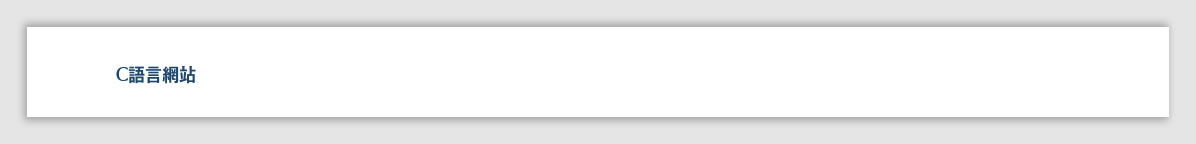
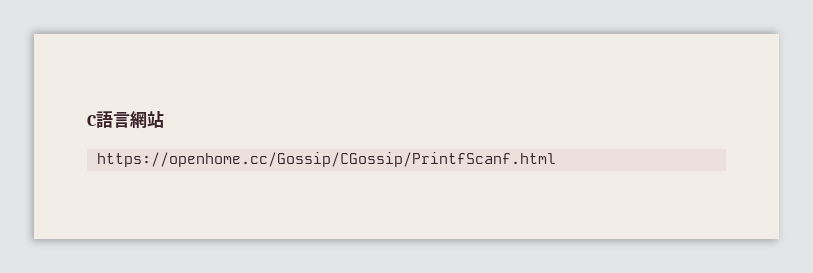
+ https://openhome.cc/Gossip/CGossip/PrintfScanf.html

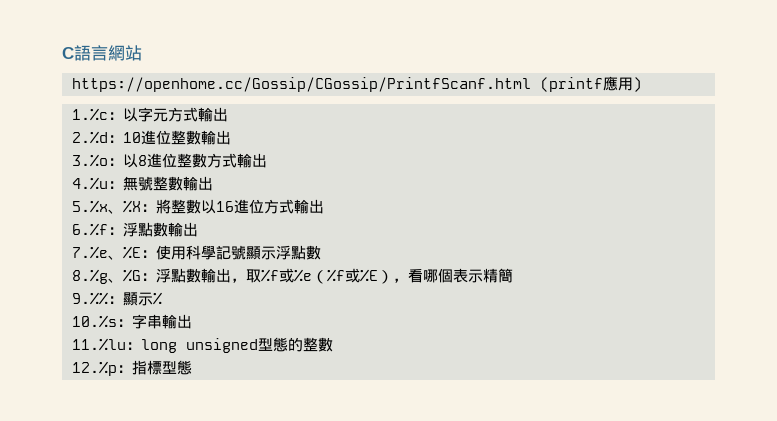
- https://openhome.cc/Gossip/CGossip/PrintfScanf.html
+ https://openhome.cc/Gossip/CGossip/PrintfScanf.html (printf應用)
+ 1.%c：以字元方式輸出
+ 2.%d：10進位整數輸出
+ 3.%o：以8進位整數方式輸出
+ 4.%u：無號整數輸出
+ 5.%x、%X：將整數以16進位方式輸出
+ 6.%f：浮點數輸出
+ 7.%e、%E：使用科學記號顯示浮點數
+ 8.%g、%G：浮點數輸出，取%f或%e（%f或%E），看哪個表示精簡
+ 9.%%：顯示%
+ 10.%s：字串輸出
+ 11.%lu：long unsigned型態的整數
+ 12.%p：指標型態

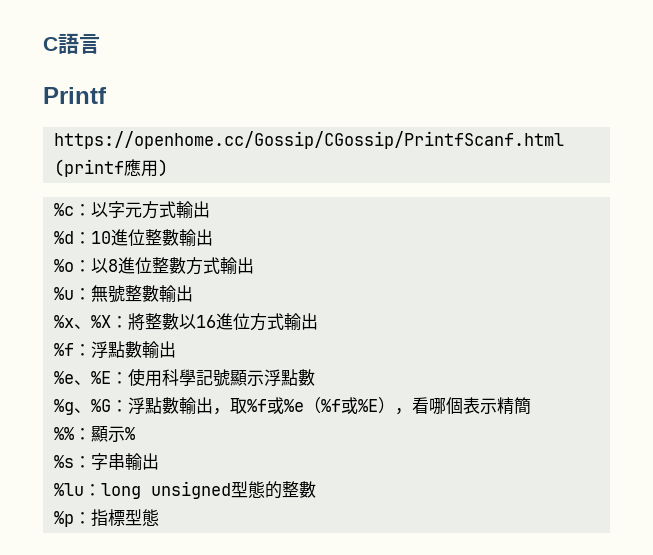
- C語言網站
+ C語言
+ Printf
- 1.%c：以字元方式輸出
+ %c：以字元方式輸出
- 2.%d：10進位整數輸出
+ %d：10進位整數輸出
- 3.%o：以8進位整數方式輸出
+ %o：以8進位整數方式輸出
- 4.%u：無號整數輸出
+ %u：無號整數輸出
- 5.%x、%X：將整數以16進位方式輸出
+ %x、%X：將整數以16進位方式輸出
- 6.%f：浮點數輸出
+ %f：浮點數輸出
- 7.%e、%E：使用科學記號顯示浮點數
+ %e、%E：使用科學記號顯示浮點數
- 8.%g、%G：浮點數輸出，取%f或%e（%f或%E），看哪個表示精簡
+ %g、%G：浮點數輸出，取%f或%e（%f或%E），看哪個表示精簡
- 9.%%：顯示%
+ %%：顯示%
- 10.%s：字串輸出
+ %s：字串輸出
- 11.%lu：long unsigned型態的整數
+ %lu：long unsigned型態的整數
- 12.%p：指標型態
+ %p：指標型態

